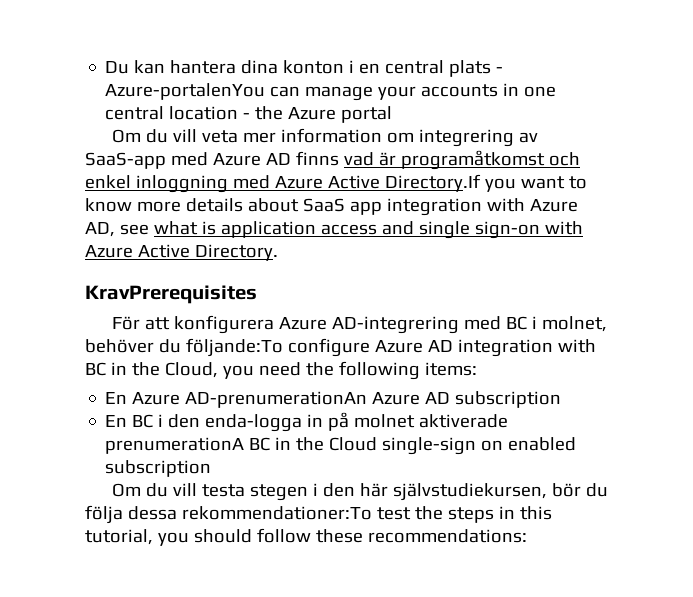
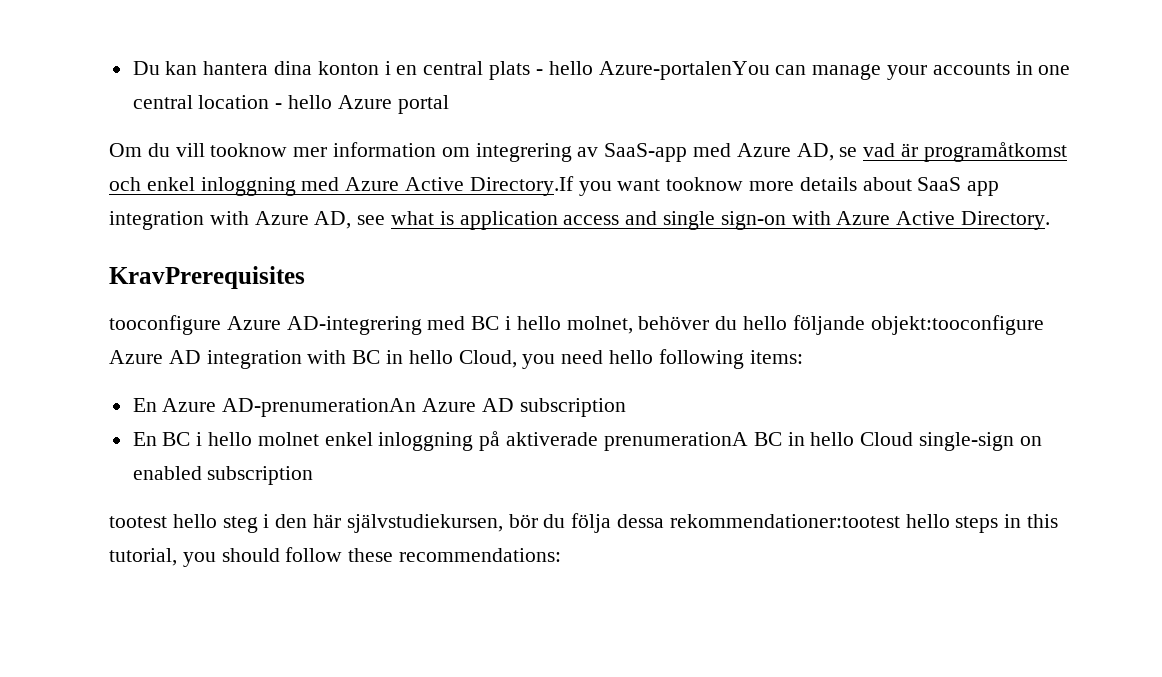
- Du kan hantera dina konton i en central plats - Azure-portalenYou can manage your accounts in one central location - the Azure portal
+ Du kan hantera dina konton i en central plats - hello Azure-portalenYou can manage your accounts in one central location - hello Azure portal
- Om du vill veta mer information om integrering av SaaS-app med Azure AD finns vad är programåtkomst och enkel inloggning med Azure Active Directory.If you want to know more details about SaaS app integration with Azure AD, see what is application access and single sign-on with Azure Active Directory.
+ Om du vill tooknow mer information om integrering av SaaS-app med Azure AD, se vad är programåtkomst och enkel inloggning med Azure Active Directory.If you want tooknow more details about SaaS app integration with Azure AD, see what is application access and single sign-on with Azure Active Directory.
- För att konfigurera Azure AD-integrering med BC i molnet, behöver du följande:To configure Azure AD integration with BC in the Cloud, you need the following items:
+ tooconfigure Azure AD-integrering med BC i hello molnet, behöver du hello följande objekt:tooconfigure Azure AD integration with BC in hello Cloud, you need hello following items:
- En BC i den enda-logga in på molnet aktiverade prenumerationA BC in the Cloud single-sign on enabled subscription
+ En BC i hello molnet enkel inloggning på aktiverade prenumerationA BC in hello Cloud single-sign on enabled subscription
- Om du vill testa stegen i den här självstudiekursen, bör du följa dessa rekommendationer:To test the steps in this tutorial, you should follow these recommendations:
+ tootest hello steg i den här självstudiekursen, bör du följa dessa rekommendationer:tootest hello steps in this tutorial, you should follow these recommendations:

